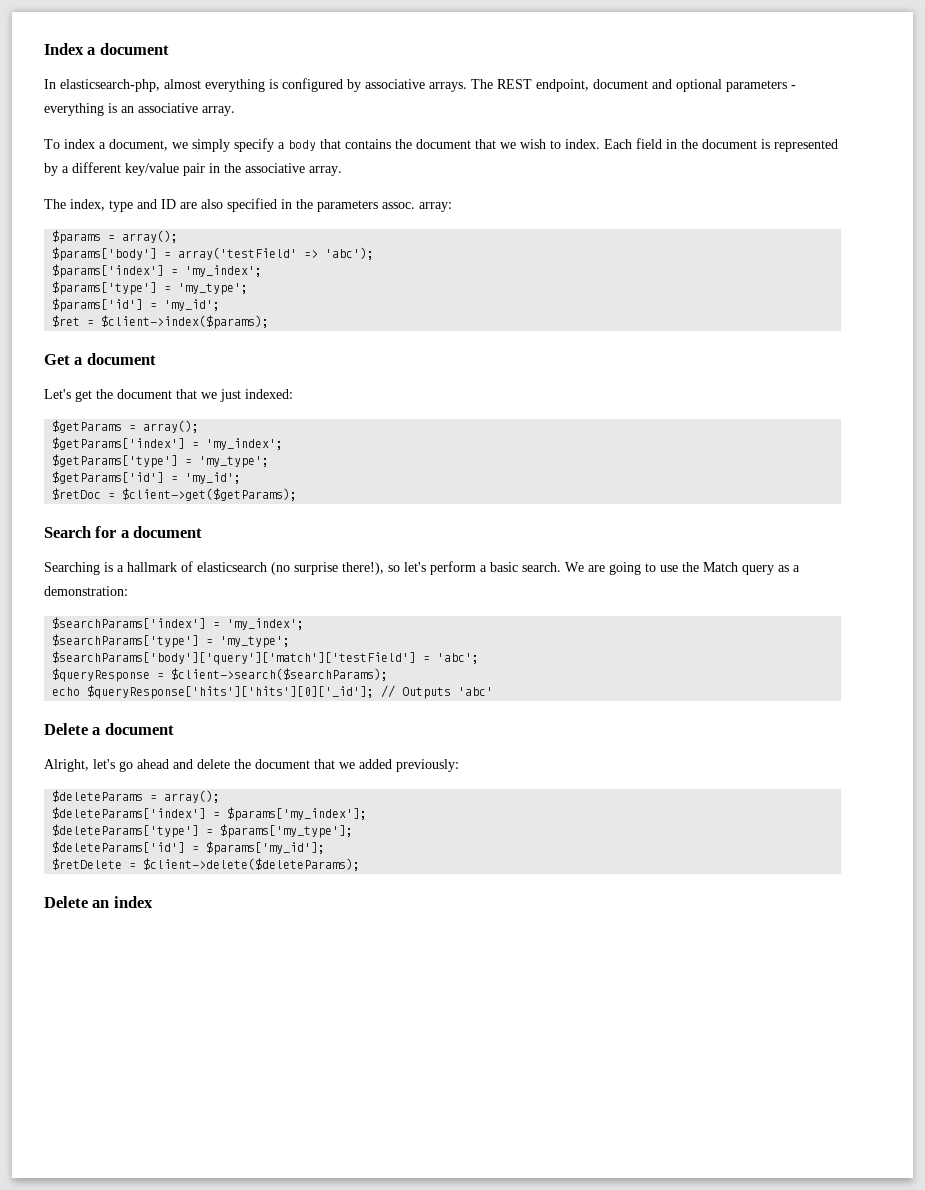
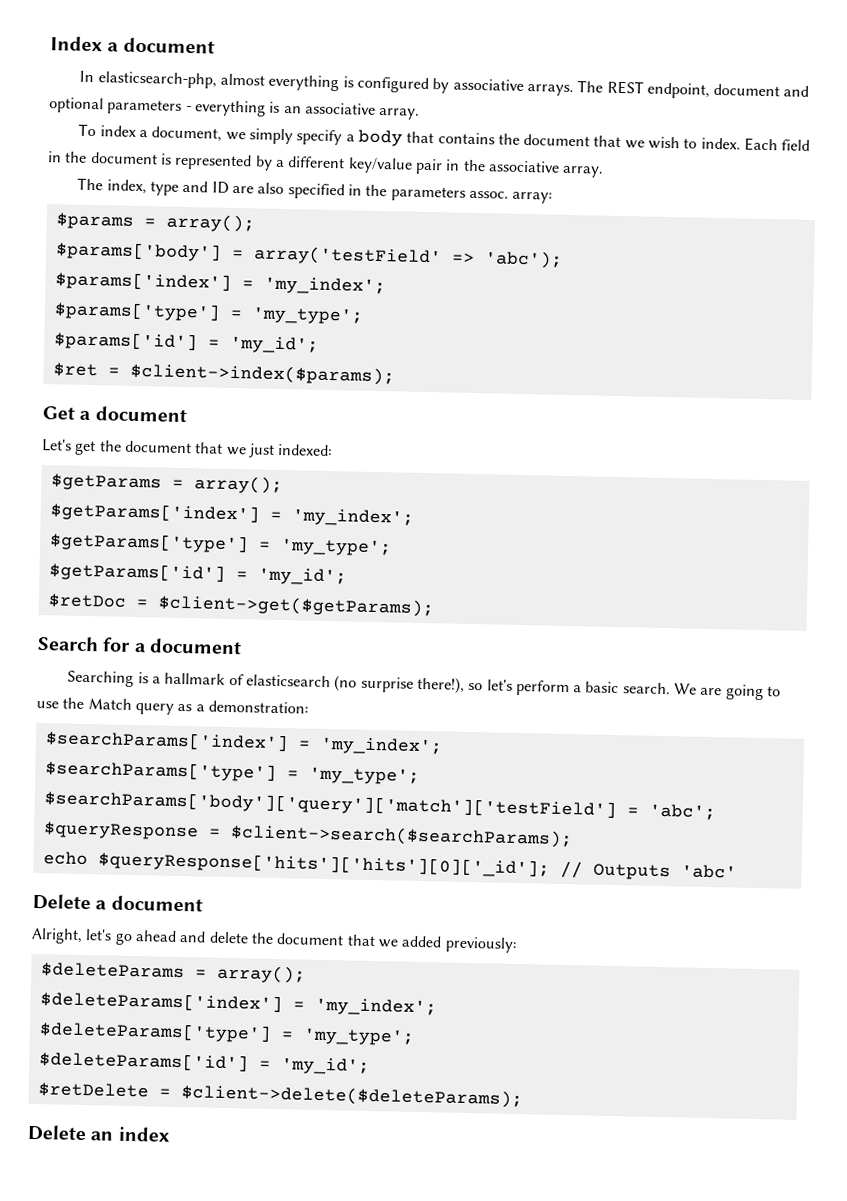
- $deleteParams['index'] = $params['my_index'];
+ $deleteParams['index'] = 'my_index';
- $deleteParams['type'] = $params['my_type'];
+ $deleteParams['type'] = 'my_type';
- $deleteParams['id'] = $params['my_id'];
+ $deleteParams['id'] = 'my_id';

